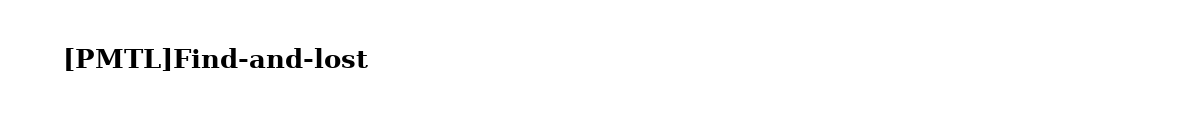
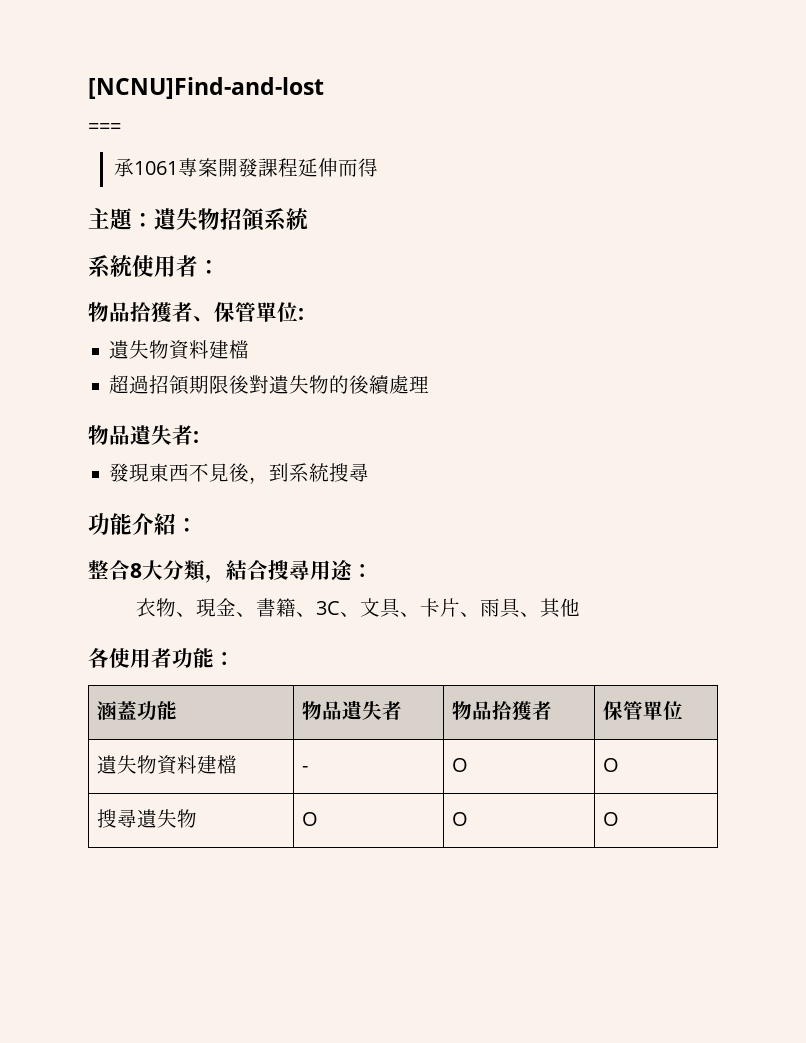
- [PMTL]Find-and-lost
+ [NCNU]Find-and-lost
+ ===
+ 承1061專案開發課程延伸而得
+ 主題：遺失物招領系統
+ 系統使用者：
+ 物品拾獲者、保管單位:
+ 遺失物資料建檔
+ 超過招領期限後對遺失物的後續處理
+ 物品遺失者:
+ 發現東西不見後，到系統搜尋
+ 功能介紹：
+ 整合8大分類，結合搜尋用途：
+ 衣物、現金、書籍、3C、文具、卡片、雨具、其他
+ 各使用者功能：
+ 涵蓋功能 | 物品遺失者 | 物品拾獲者 | 保管單位
+ 遺失物資料建檔 | - | O | O
+ 搜尋遺失物 | O | O | O

